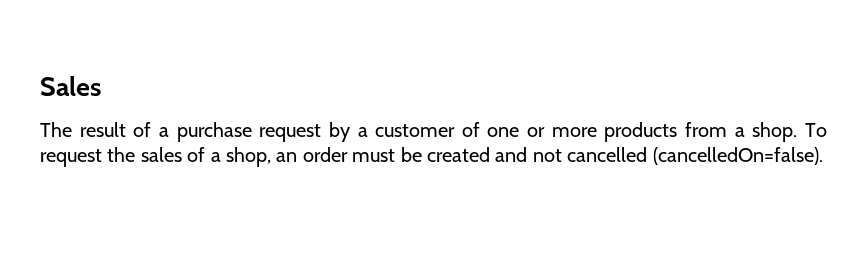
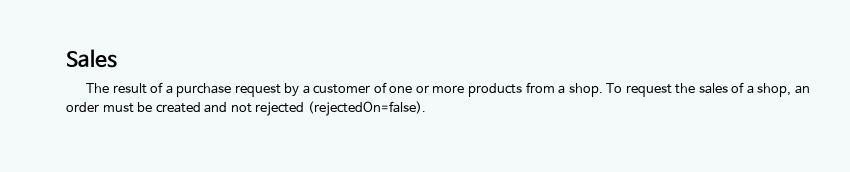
- To request the sales of a shop, an order must be created and not cancelled (cancelledOn=false).
+ To request the sales of a shop, an order must be created and not rejected (rejectedOn=false).

